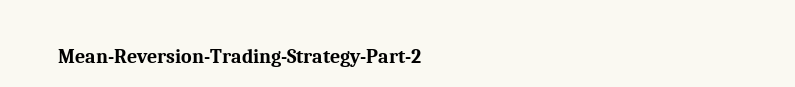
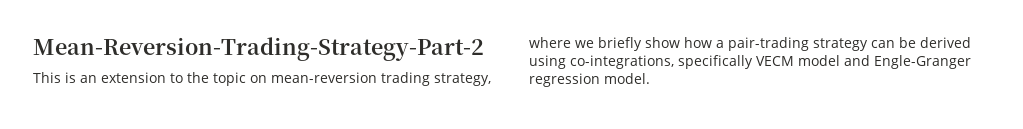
+ This is an extension to the topic on mean-reversion trading strategy, where we briefly show how a pair-trading strategy can be derived using co-integrations, specifically VECM model and Engle-Granger regression model.

